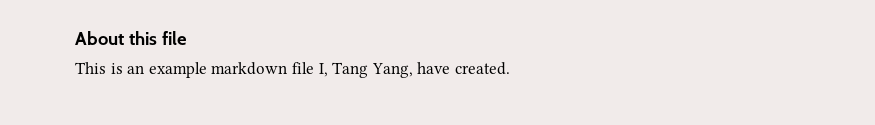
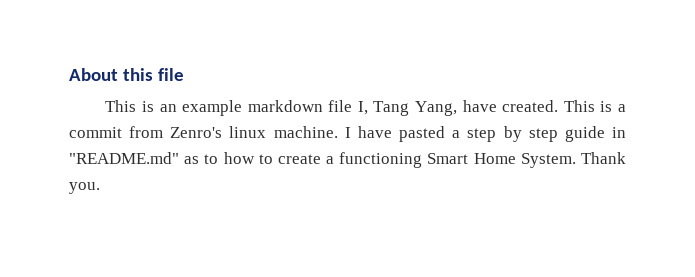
+ This is a commit from Zenro's linux machine. I have pasted a step by step guide in "README.md" as to how to create a functioning Smart Home System. Thank you.

